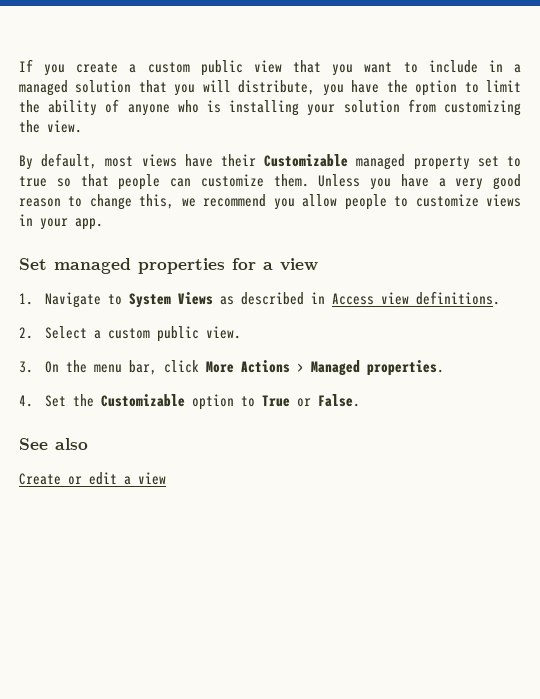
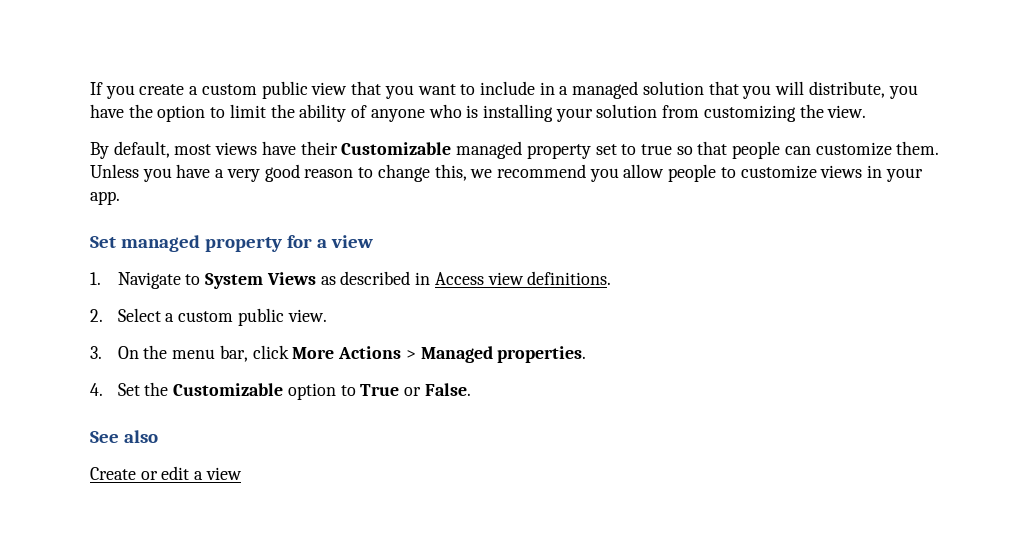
- Set managed properties for a view
+ Set managed property for a view

